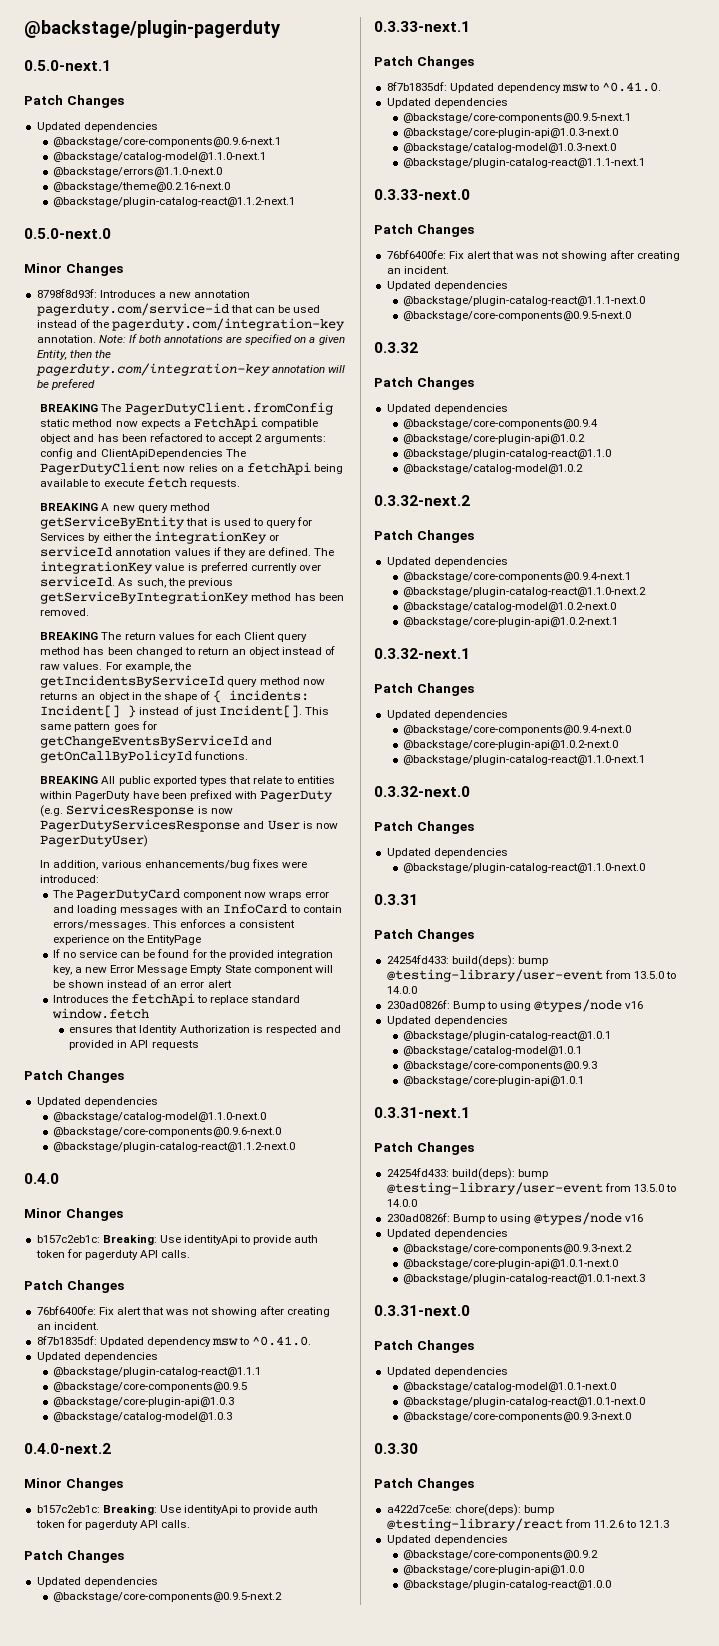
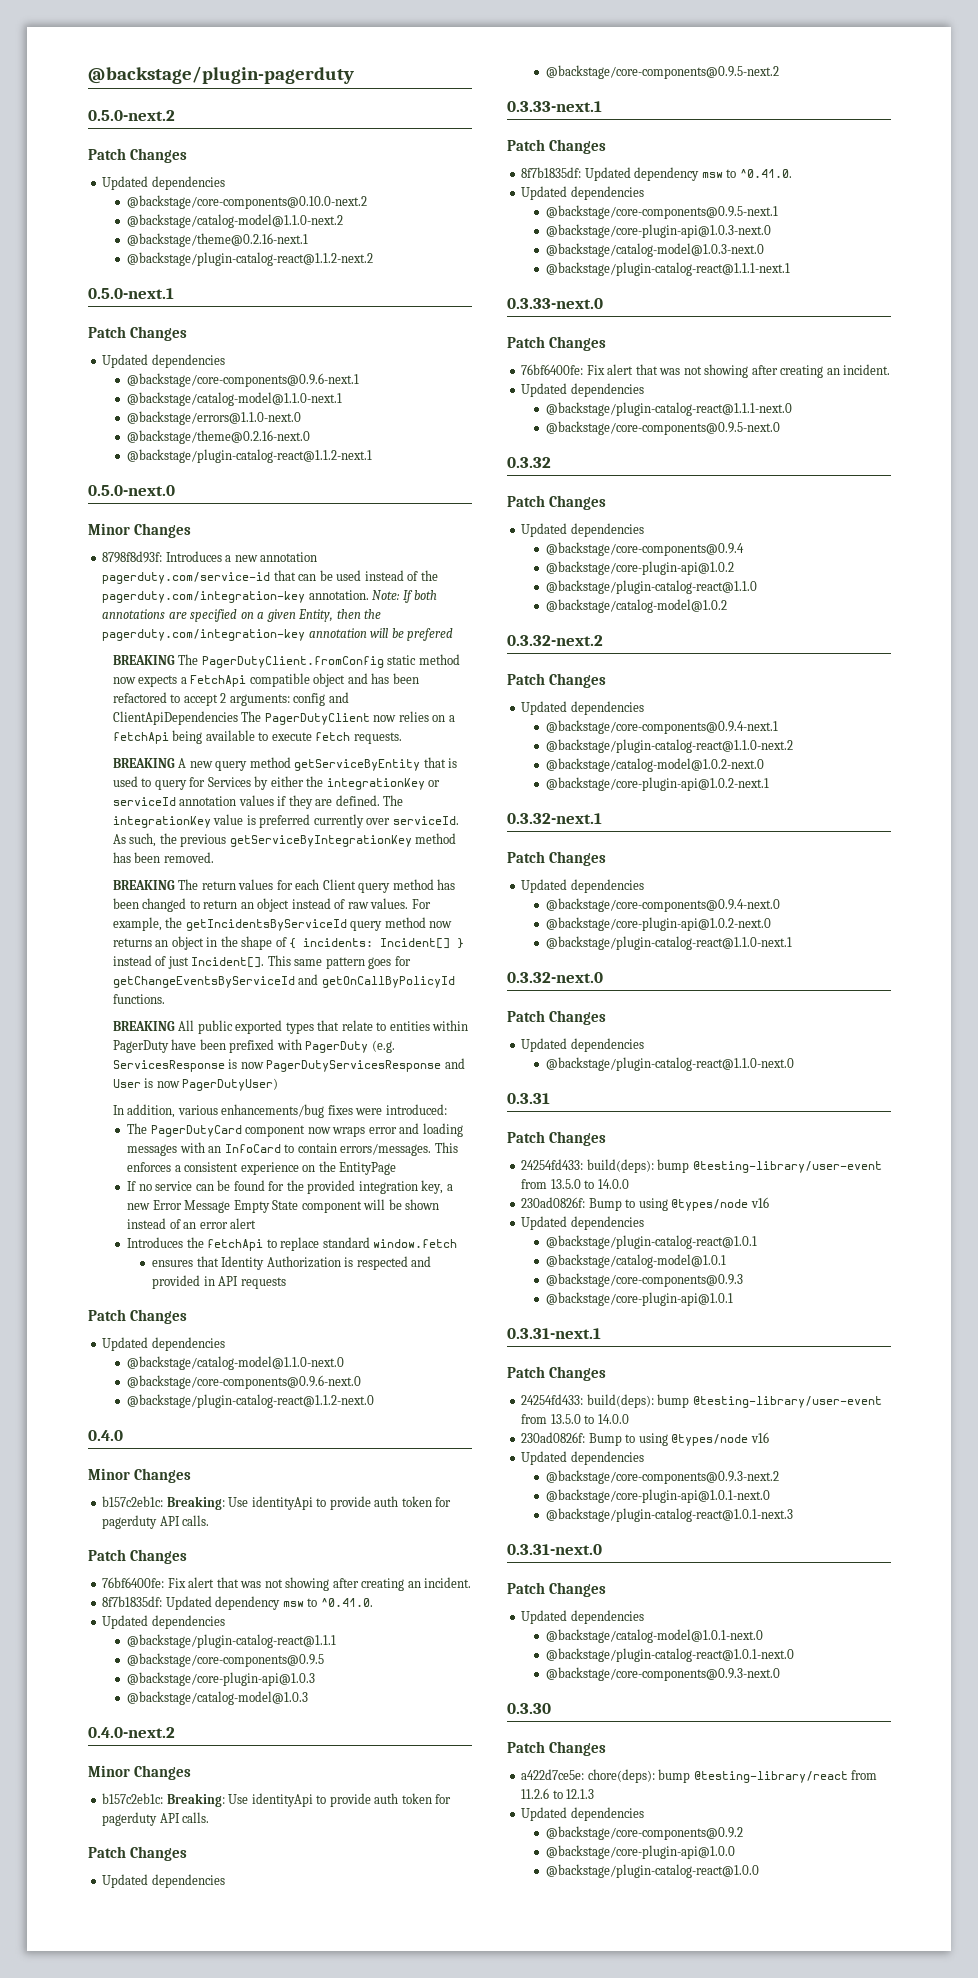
+ 0.5.0-next.2
+ Patch Changes
+ Updated dependencies
+ @backstage/core-components@0.10.0-next.2
+ @backstage/catalog-model@1.1.0-next.2
+ @backstage/theme@0.2.16-next.1
+ @backstage/plugin-catalog-react@1.1.2-next.2

